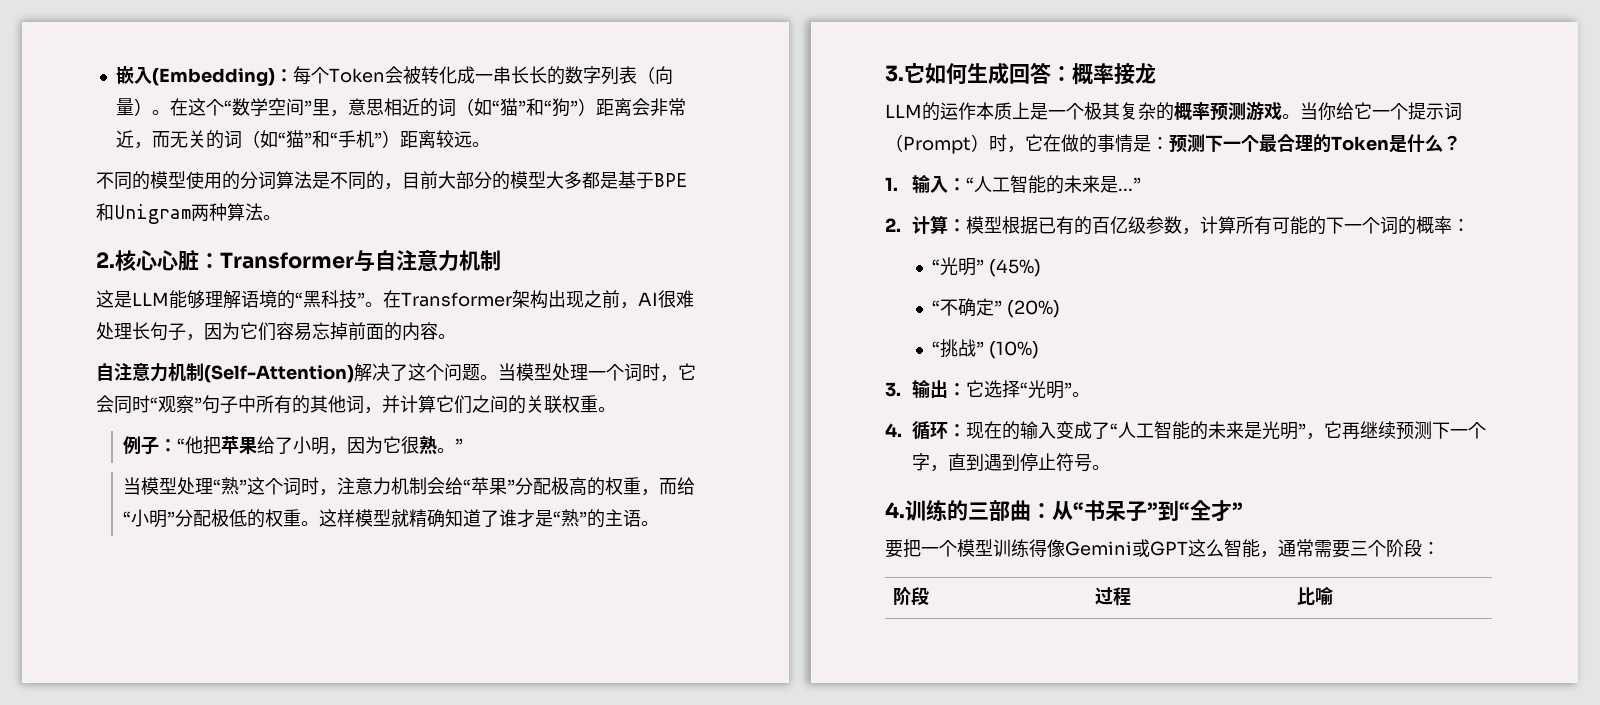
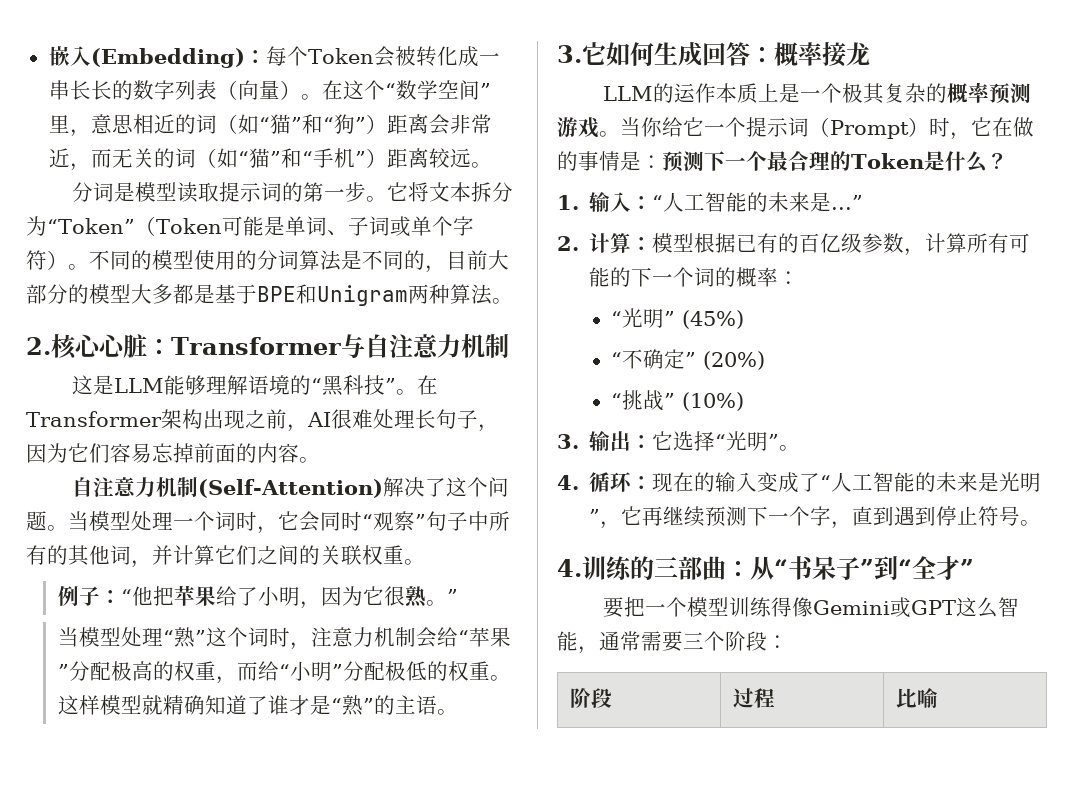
+ 分词是模型读取提示词的第一步。它将文本拆分为“Token”（Token可能是单词、子词或单个字符）。

